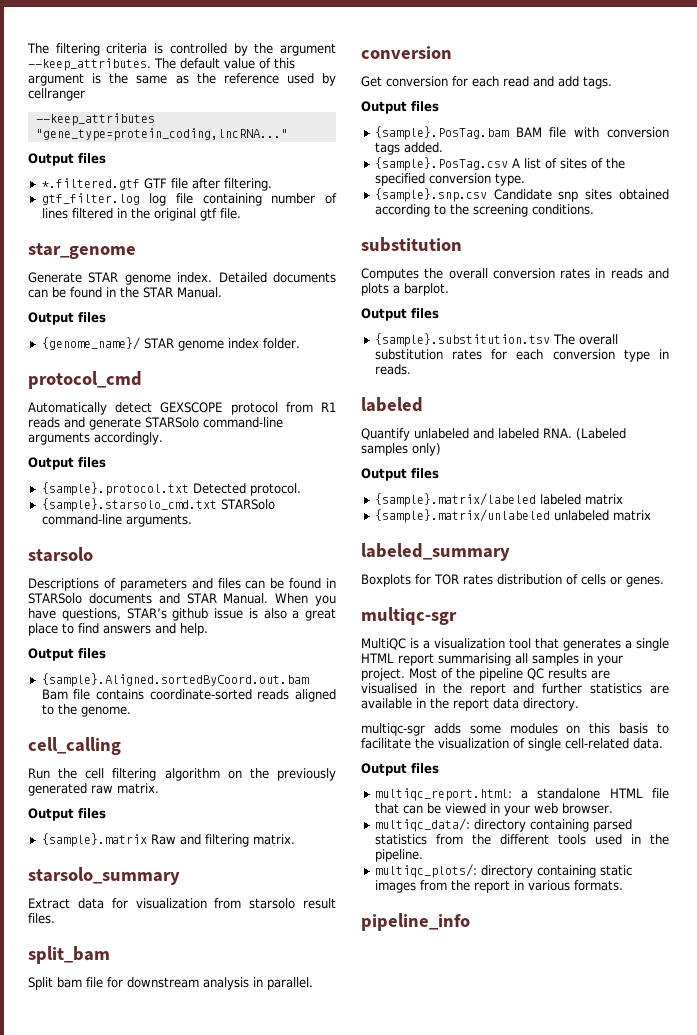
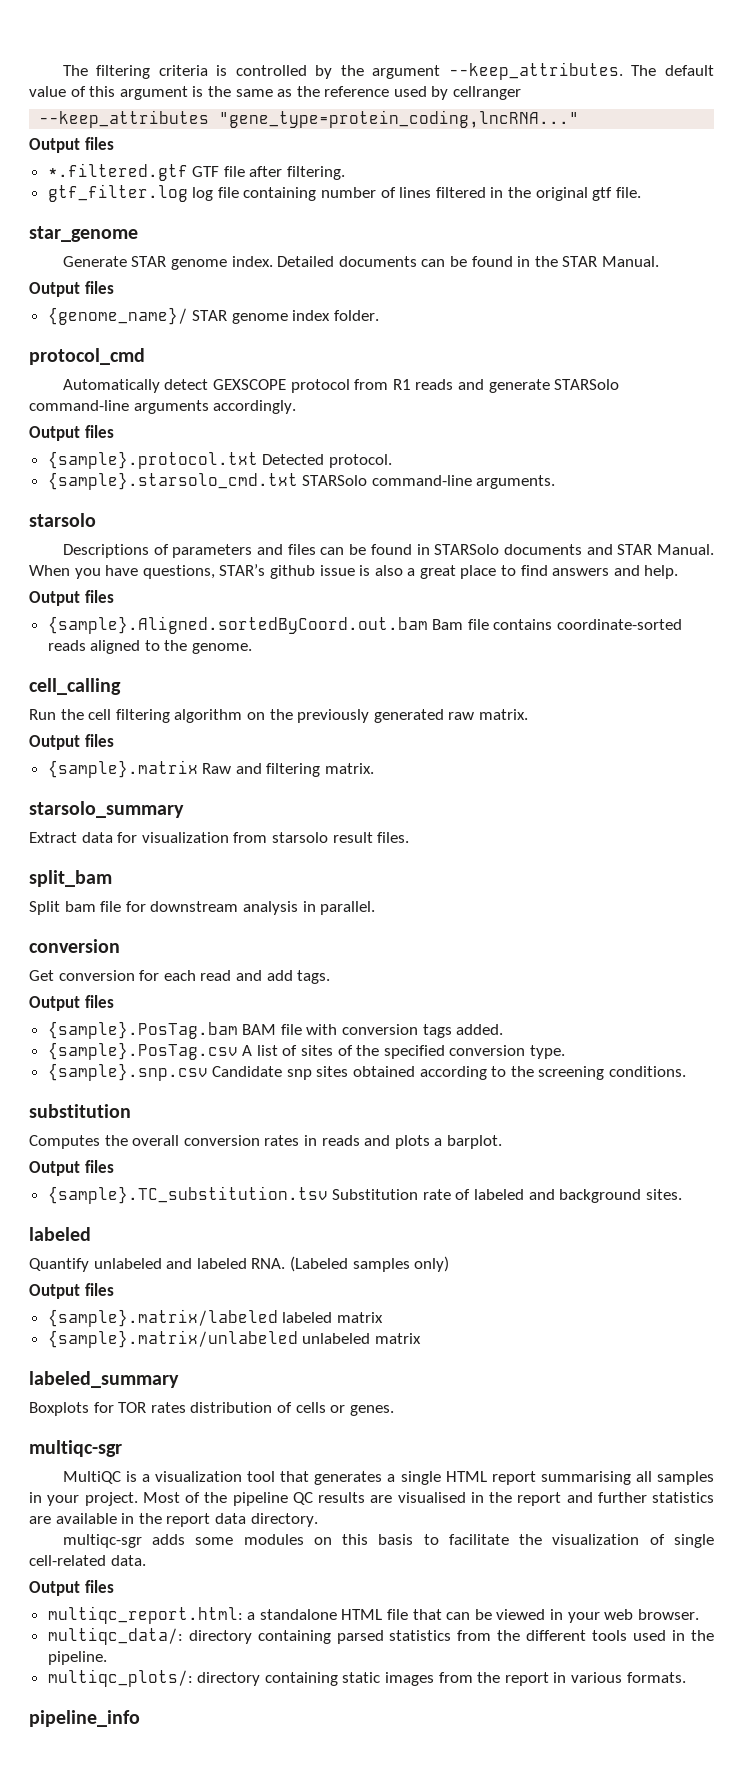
- {sample}.substitution.tsv The overall substitution rates for each conversion type in reads.
+ {sample}.TC_substitution.tsv Substitution rate of labeled and background sites.

